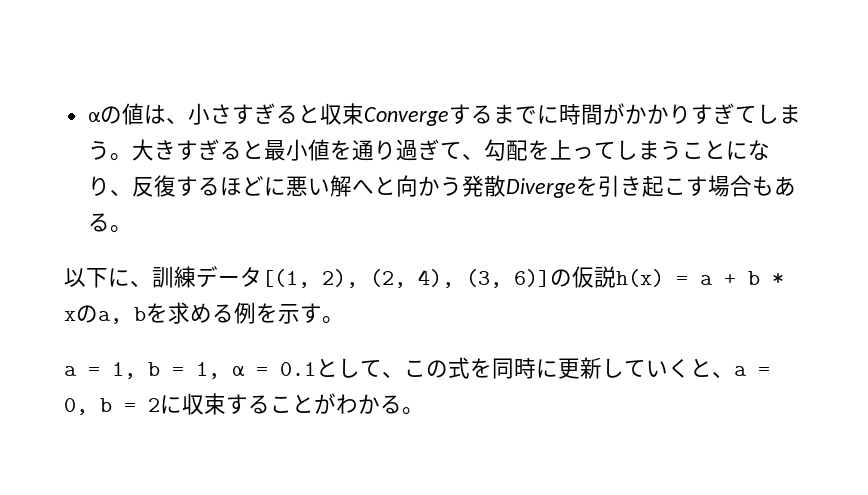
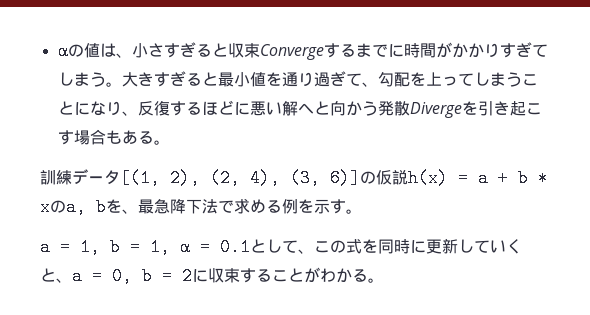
- 以下に、訓練データ[(1, 2), (2, 4), (3, 6)]の仮説h(x) = a + b * xのa, bを求める例を示す。
+ 訓練データ[(1, 2), (2, 4), (3, 6)]の仮説h(x) = a + b * xのa, bを、最急降下法で求める例を示す。

